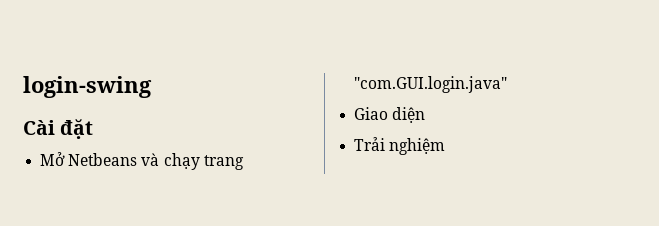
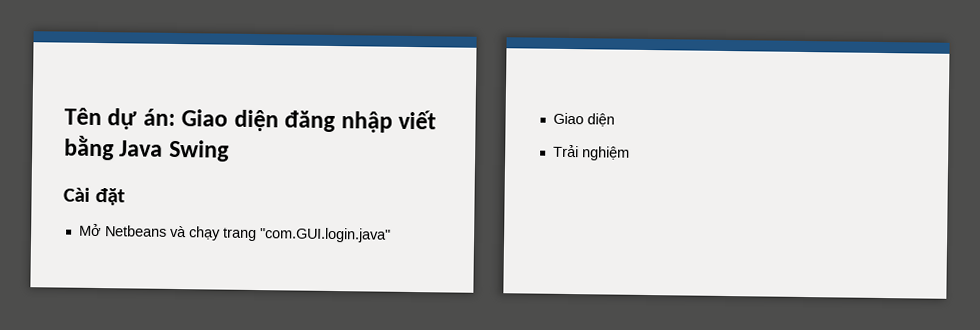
- login-swing
+ Tên dự án: Giao diện đăng nhập viết bằng Java Swing

